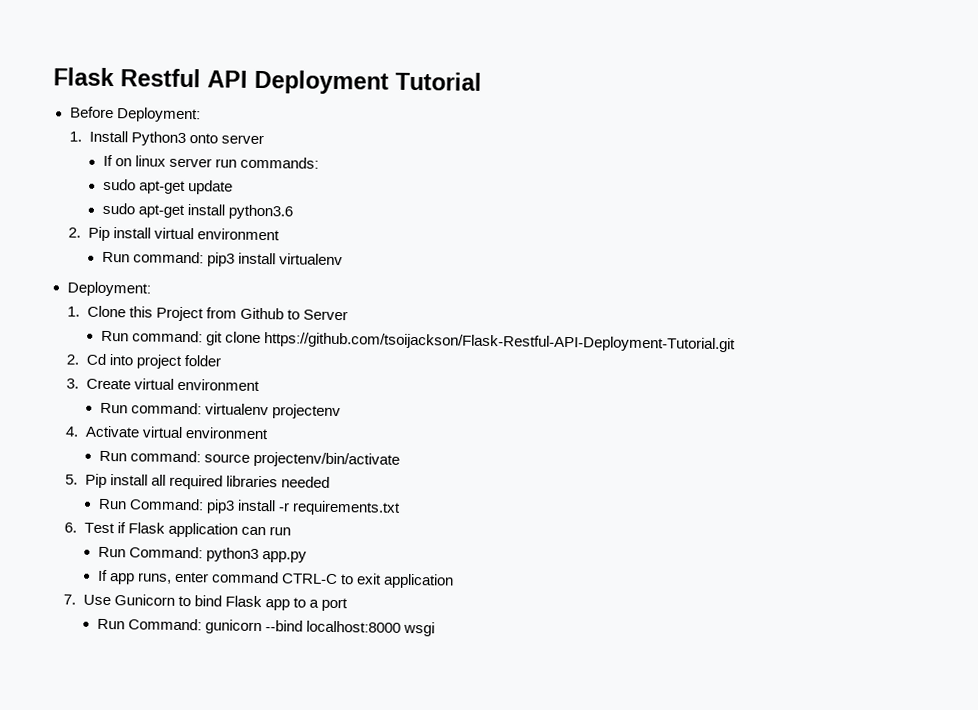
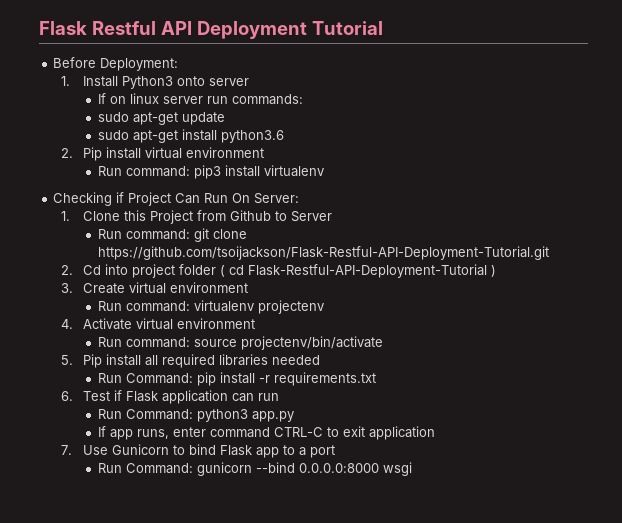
  Run command: pip3 install virtualenv
- Deployment:
+ Checking if Project Can Run On Server:
- 2. Cd into project folder
+ 2. Cd into project folder ( cd Flask-Restful-API-Deployment-Tutorial )
- Run Command: pip3 install -r requirements.txt
+ Run Command: pip install -r requirements.txt
- Run Command: gunicorn --bind localhost:8000 wsgi
+ Run Command: gunicorn --bind 0.0.0.0:8000 wsgi

